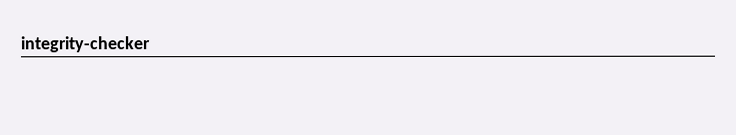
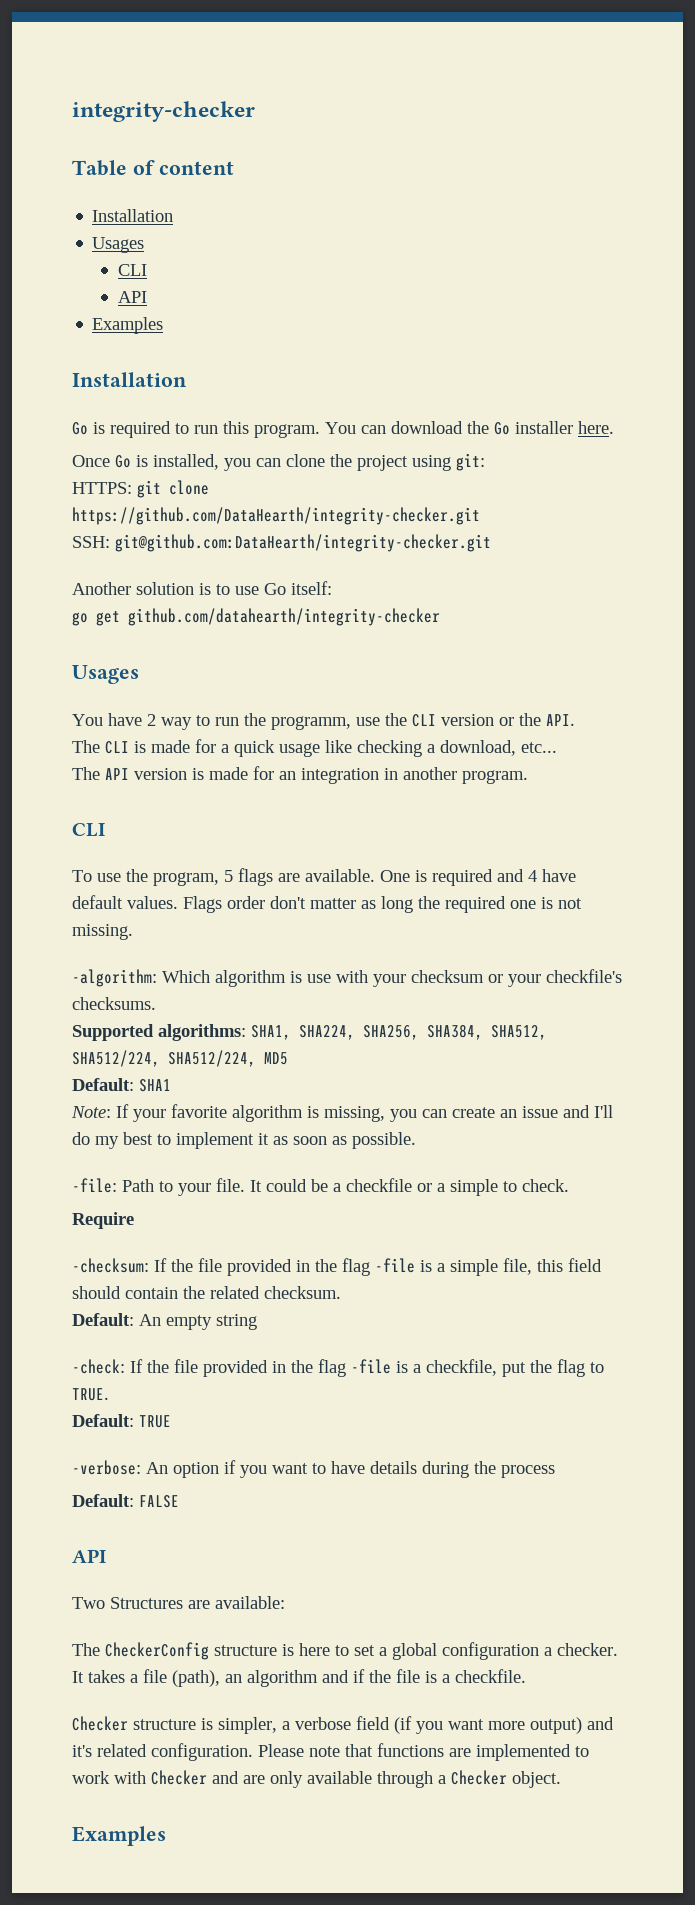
+ Table of content
+ Installation
+ Usages
+ CLI
+ API
+ Examples
+ Installation
+ Go is required to run this program. You can download the Go installer here.
+ Once Go is installed, you can clone the project using git:
+ HTTPS: git clone https://github.com/DataHearth/integrity-checker.git
+ SSH: git@github.com:DataHearth/integrity-checker.git
+ Another solution is to use Go itself:
+ go get github.com/datahearth/integrity-checker
+ Usages
+ You have 2 way to run the programm, use the CLI version or the API.
+ The CLI is made for a quick usage like checking a download, etc...
+ The API version is made for an integration in another program.
+ CLI
+ To use the program, 5 flags are available. One is required and 4 have default values. Flags order don't matter as long the required one is not missing.
+ -algorithm: Which algorithm is use with your checksum or your checkfile's checksums.
+ Supported algorithms: SHA1, SHA224, SHA256, SHA384, SHA512, SHA512/224, SHA512/224, MD5
+ Default: SHA1
+ Note: If your favorite algorithm is missing, you can create an issue and I'll do my best to implement it as soon as possible.
+ -file: Path to your file. It could be a checkfile or a simple to check.
+ Require
+ -checksum: If the file provided in the flag -file is a simple file, this field should contain the related checksum.
+ Default: An empty string
+ -check: If the file provided in the flag -file is a checkfile, put the flag to TRUE.
+ Default: TRUE
+ -verbose: An option if you want to have details during the process
+ Default: FALSE
+ API
+ Two Structures are available:
+ The CheckerConfig structure is here to set a global configuration a checker. It takes a file (path), an algorithm and if the file is a checkfile.
+ Checker structure is simpler, a verbose field (if you want more output) and it's related configuration. Please note that functions are implemented to work with Checker and are only available through a Checker object.
+ Examples

